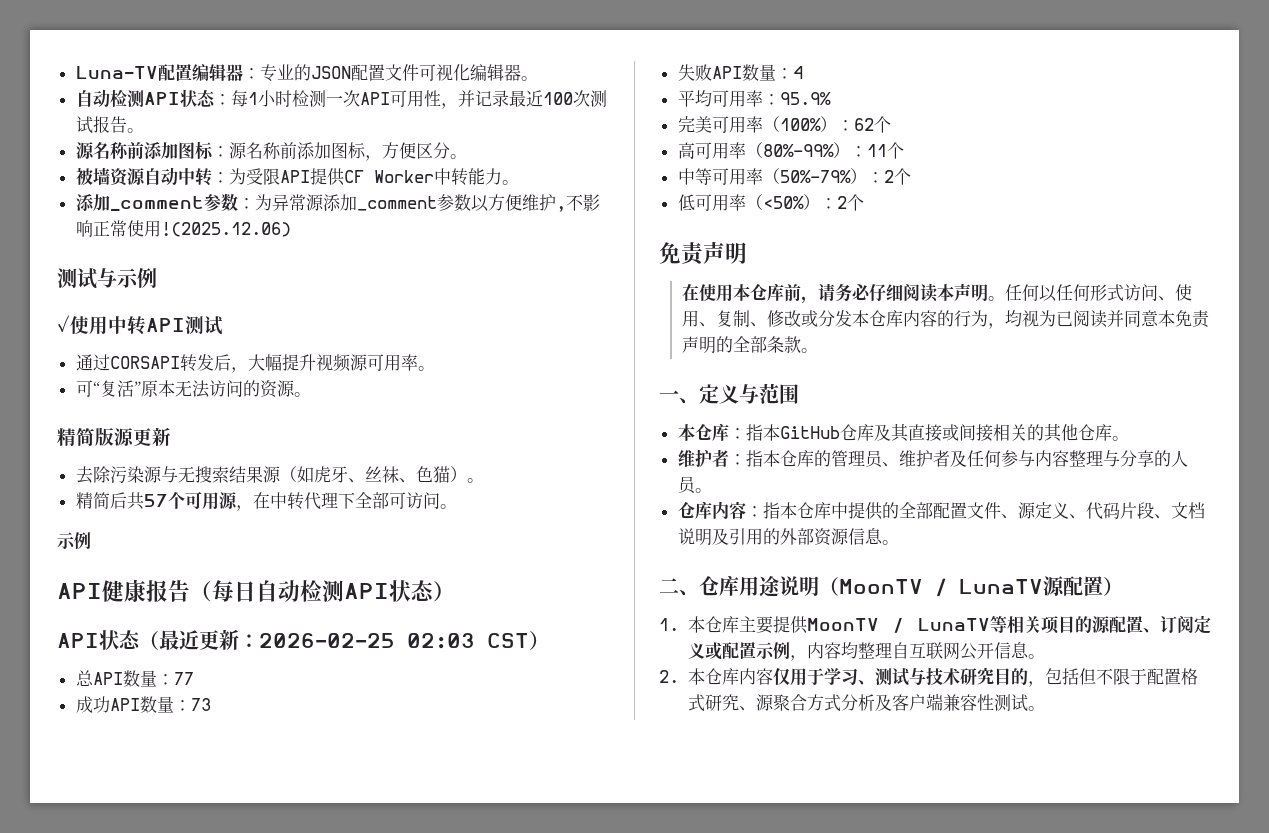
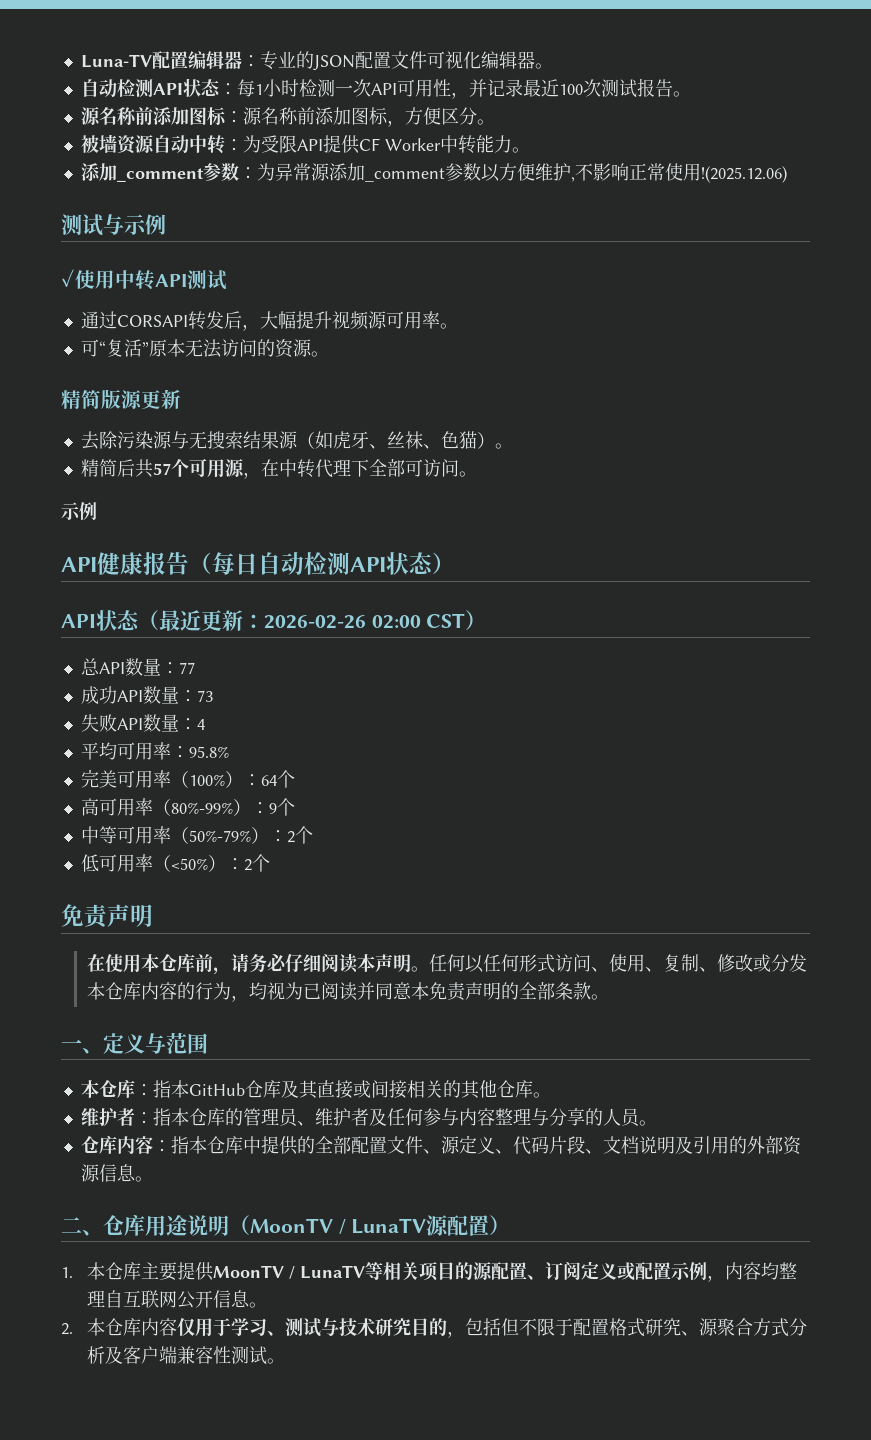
- API状态（最近更新：2026-02-25 02:03 CST）
+ API状态（最近更新：2026-02-26 02:00 CST）
- 平均可用率：95.9%
+ 平均可用率：95.8%
- 完美可用率（100%）：62个
+ 完美可用率（100%）：64个
- 高可用率（80%-99%）：11个
+ 高可用率（80%-99%）：9个

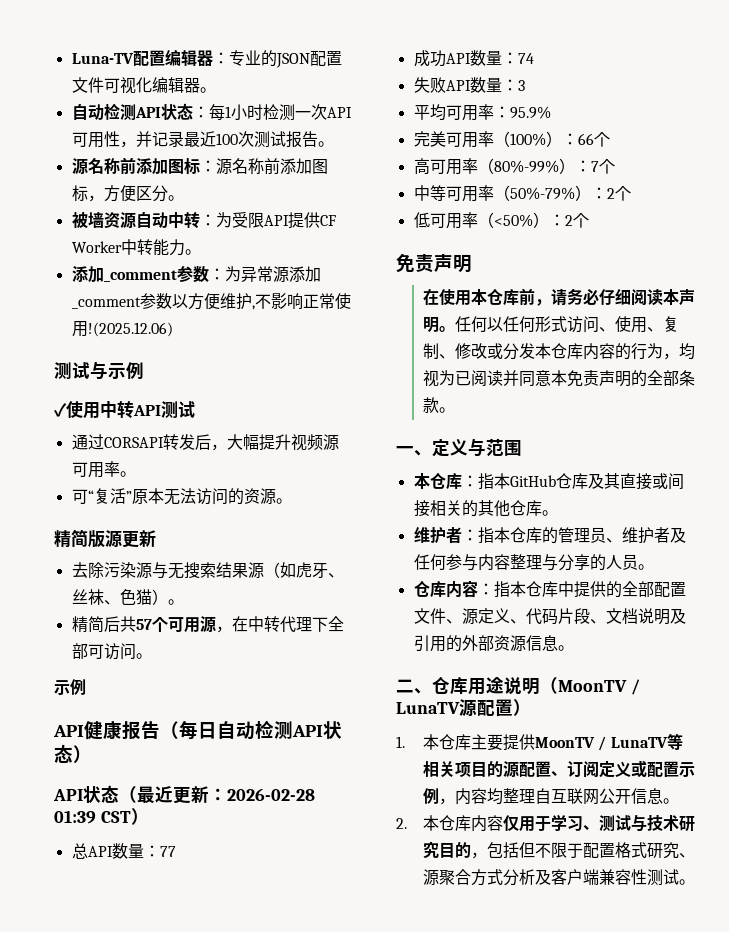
- API状态（最近更新：2026-02-26 02:00 CST）
+ API状态（最近更新：2026-02-28 01:39 CST）
- 成功API数量：73
+ 成功API数量：74
- 失败API数量：4
+ 失败API数量：3
- 平均可用率：95.8%
+ 平均可用率：95.9%
- 完美可用率（100%）：64个
+ 完美可用率（100%）：66个
- 高可用率（80%-99%）：9个
+ 高可用率（80%-99%）：7个

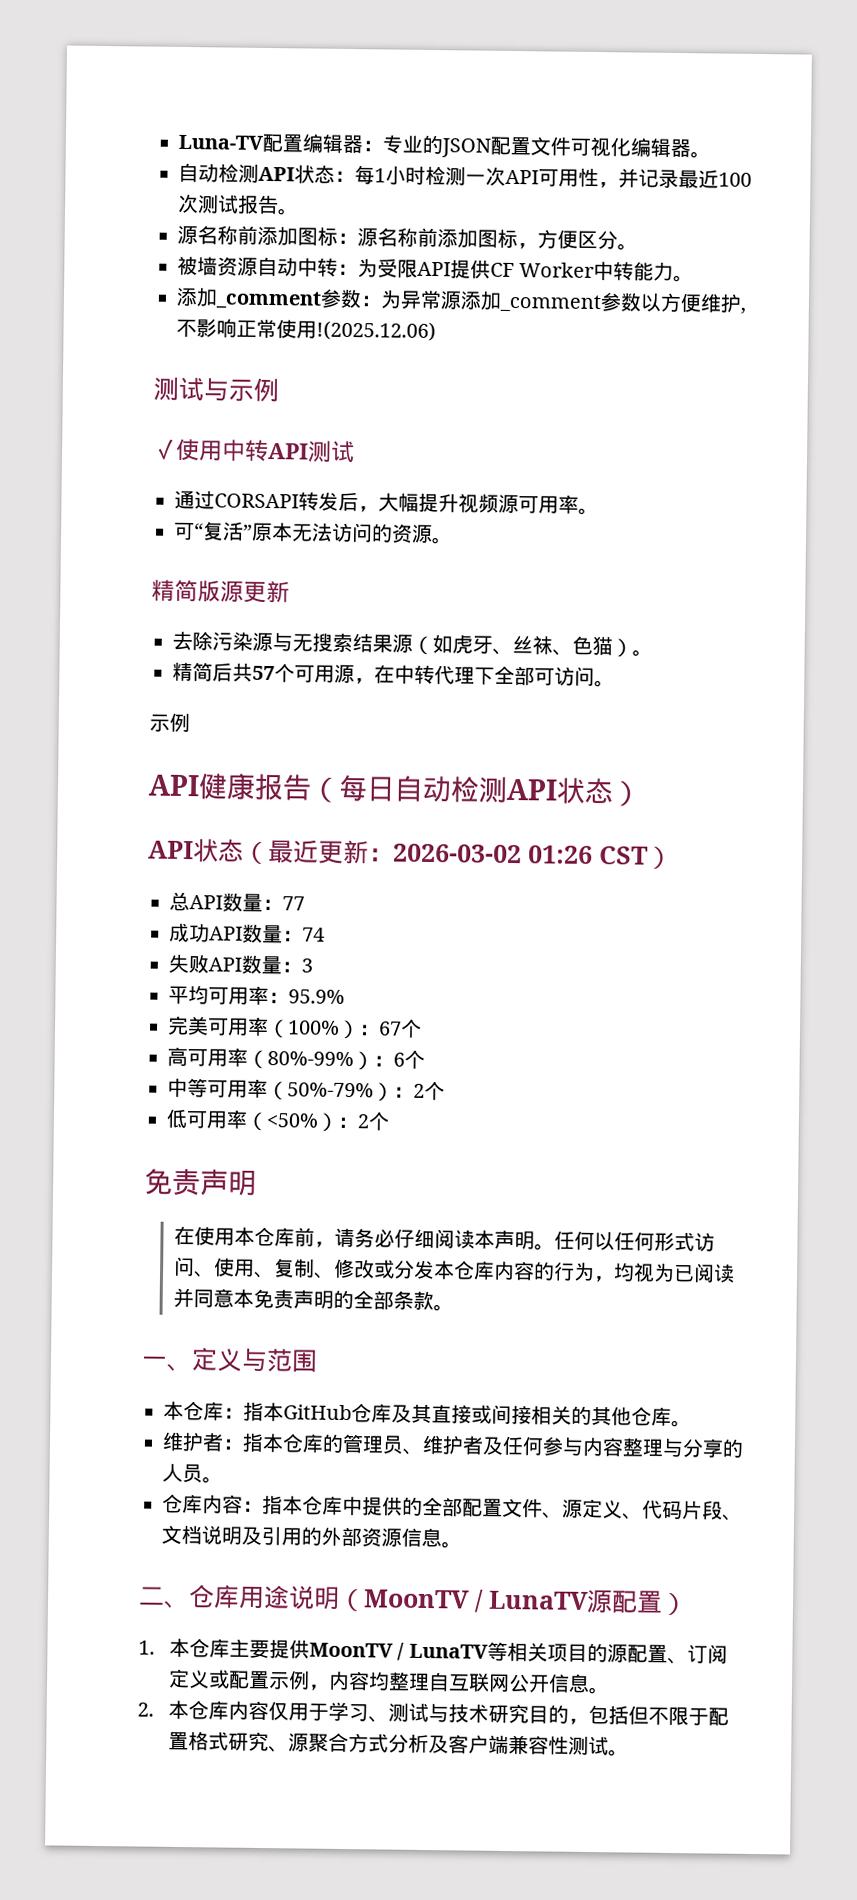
- API状态（最近更新：2026-02-28 01:39 CST）
+ API状态（最近更新：2026-03-02 01:26 CST）
- 完美可用率（100%）：66个
+ 完美可用率（100%）：67个
- 高可用率（80%-99%）：7个
+ 高可用率（80%-99%）：6个

